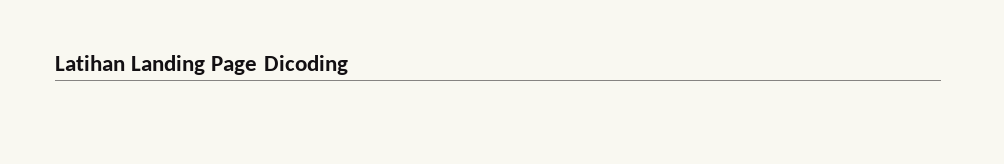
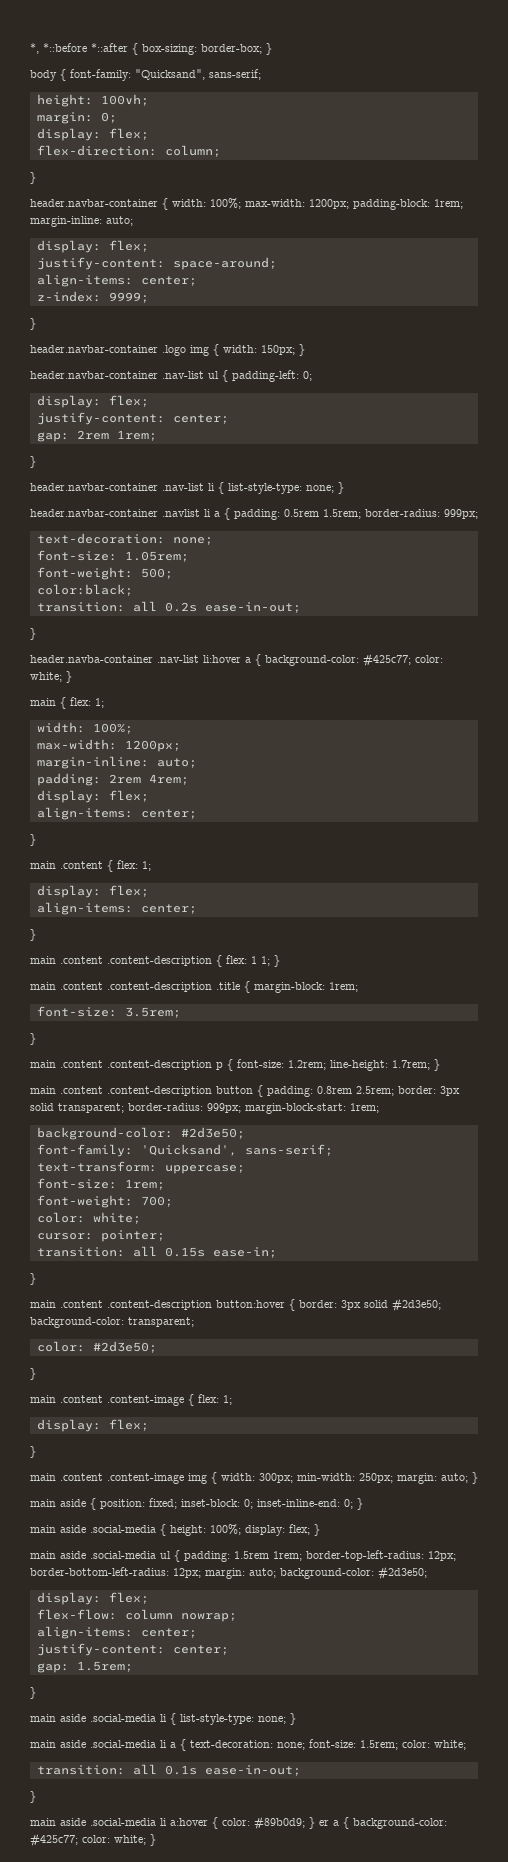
- Latihan Landing Page Dicoding
+ *, *::before *::after { box-sizing: border-box; }
+ body { font-family: "Quicksand", sans-serif;
+ height: 100vh;
+ margin: 0;
+ display: flex;
+ flex-direction: column;
+ }
+ header.navbar-container { width: 100%; max-width: 1200px; padding-block: 1rem; margin-inline: auto;
+ display: flex;
+ justify-content: space-around;
+ align-items: center;
+ z-index: 9999;
+ }
+ header.navbar-container .logo img { width: 150px; }
+ header.navbar-container .nav-list ul { padding-left: 0;
+ display: flex;
+ justify-content: center;
+ gap: 2rem 1rem;
+ }
+ header.navbar-container .nav-list li { list-style-type: none; }
+ header.navbar-container .navlist li a { padding: 0.5rem 1.5rem; border-radius: 999px;
+ text-decoration: none;
+ font-size: 1.05rem;
+ font-weight: 500;
+ color:black;
+ transition: all 0.2s ease-in-out;
+ }
+ header.navba-container .nav-list li:hover a { background-color: #425c77; color: white; }
+ main { flex: 1;
+ width: 100%;
+ max-width: 1200px;
+ margin-inline: auto;
+ padding: 2rem 4rem;
+ display: flex;
+ align-items: center;
+ }
+ main .content { flex: 1;
+ display: flex;
+ align-items: center;
+ }
+ main .content .content-description { flex: 1 1; }
+ main .content .content-description .title { margin-block: 1rem;
+ font-size: 3.5rem;
+ }
+ main .content .content-description p { font-size: 1.2rem; line-height: 1.7rem; }
+ main .content .content-description button { padding: 0.8rem 2.5rem; border: 3px solid transparent; border-radius: 999px; margin-block-start: 1rem;
+ background-color: #2d3e50;
+ font-family: 'Quicksand', sans-serif;
+ text-transform: uppercase;
+ font-size: 1rem;
+ font-weight: 700;
+ color: white;
+ cursor: pointer;
+ transition: all 0.15s ease-in;
+ }
+ main .content .content-description button:hover { border: 3px solid #2d3e50; background-color: transparent;
+ color: #2d3e50;
+ }
+ main .content .content-image { flex: 1;
+ display: flex;
+ }
+ main .content .content-image img { width: 300px; min-width: 250px; margin: auto; }
+ main aside { position: fixed; inset-block: 0; inset-inline-end: 0; }
+ main aside .social-media { height: 100%; display: flex; }
+ main aside .social-media ul { padding: 1.5rem 1rem; border-top-left-radius: 12px; border-bottom-left-radius: 12px; margin: auto; background-color: #2d3e50;
+ display: flex;
+ flex-flow: column nowrap;
+ align-items: center;
+ justify-content: center;
+ gap: 1.5rem;
+ }
+ main aside .social-media li { list-style-type: none; }
+ main aside .social-media li a { text-decoration: none; font-size: 1.5rem; color: white;
+ transition: all 0.1s ease-in-out;
+ }
+ main aside .social-media li a:hover { color: #89b0d9; } er a { background-color: #425c77; color: white; }

